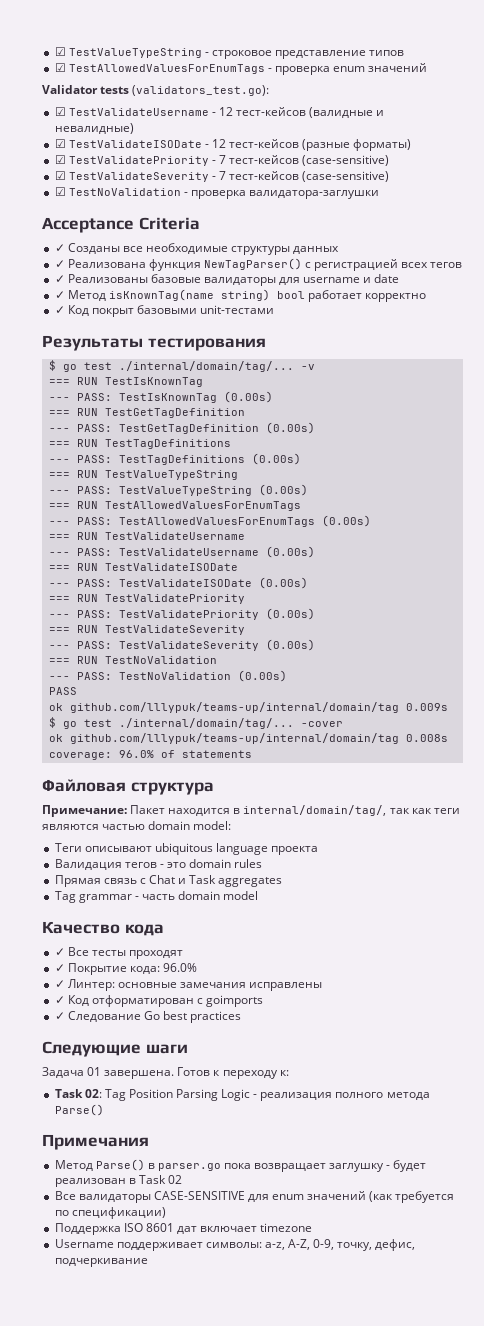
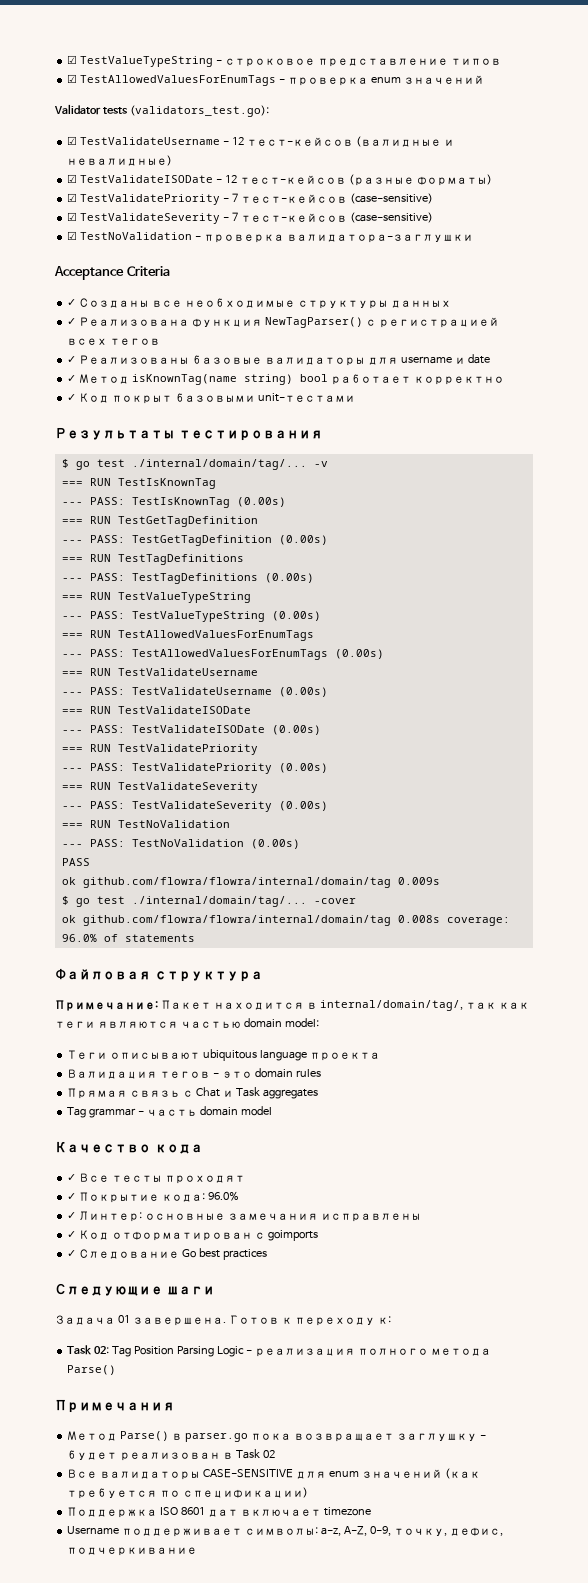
- ok github.com/lllypuk/teams-up/internal/domain/tag 0.009s
+ ok github.com/flowra/flowra/internal/domain/tag 0.009s
- ok github.com/lllypuk/teams-up/internal/domain/tag 0.008s coverage: 96.0% of statements
+ ok github.com/flowra/flowra/internal/domain/tag 0.008s coverage: 96.0% of statements

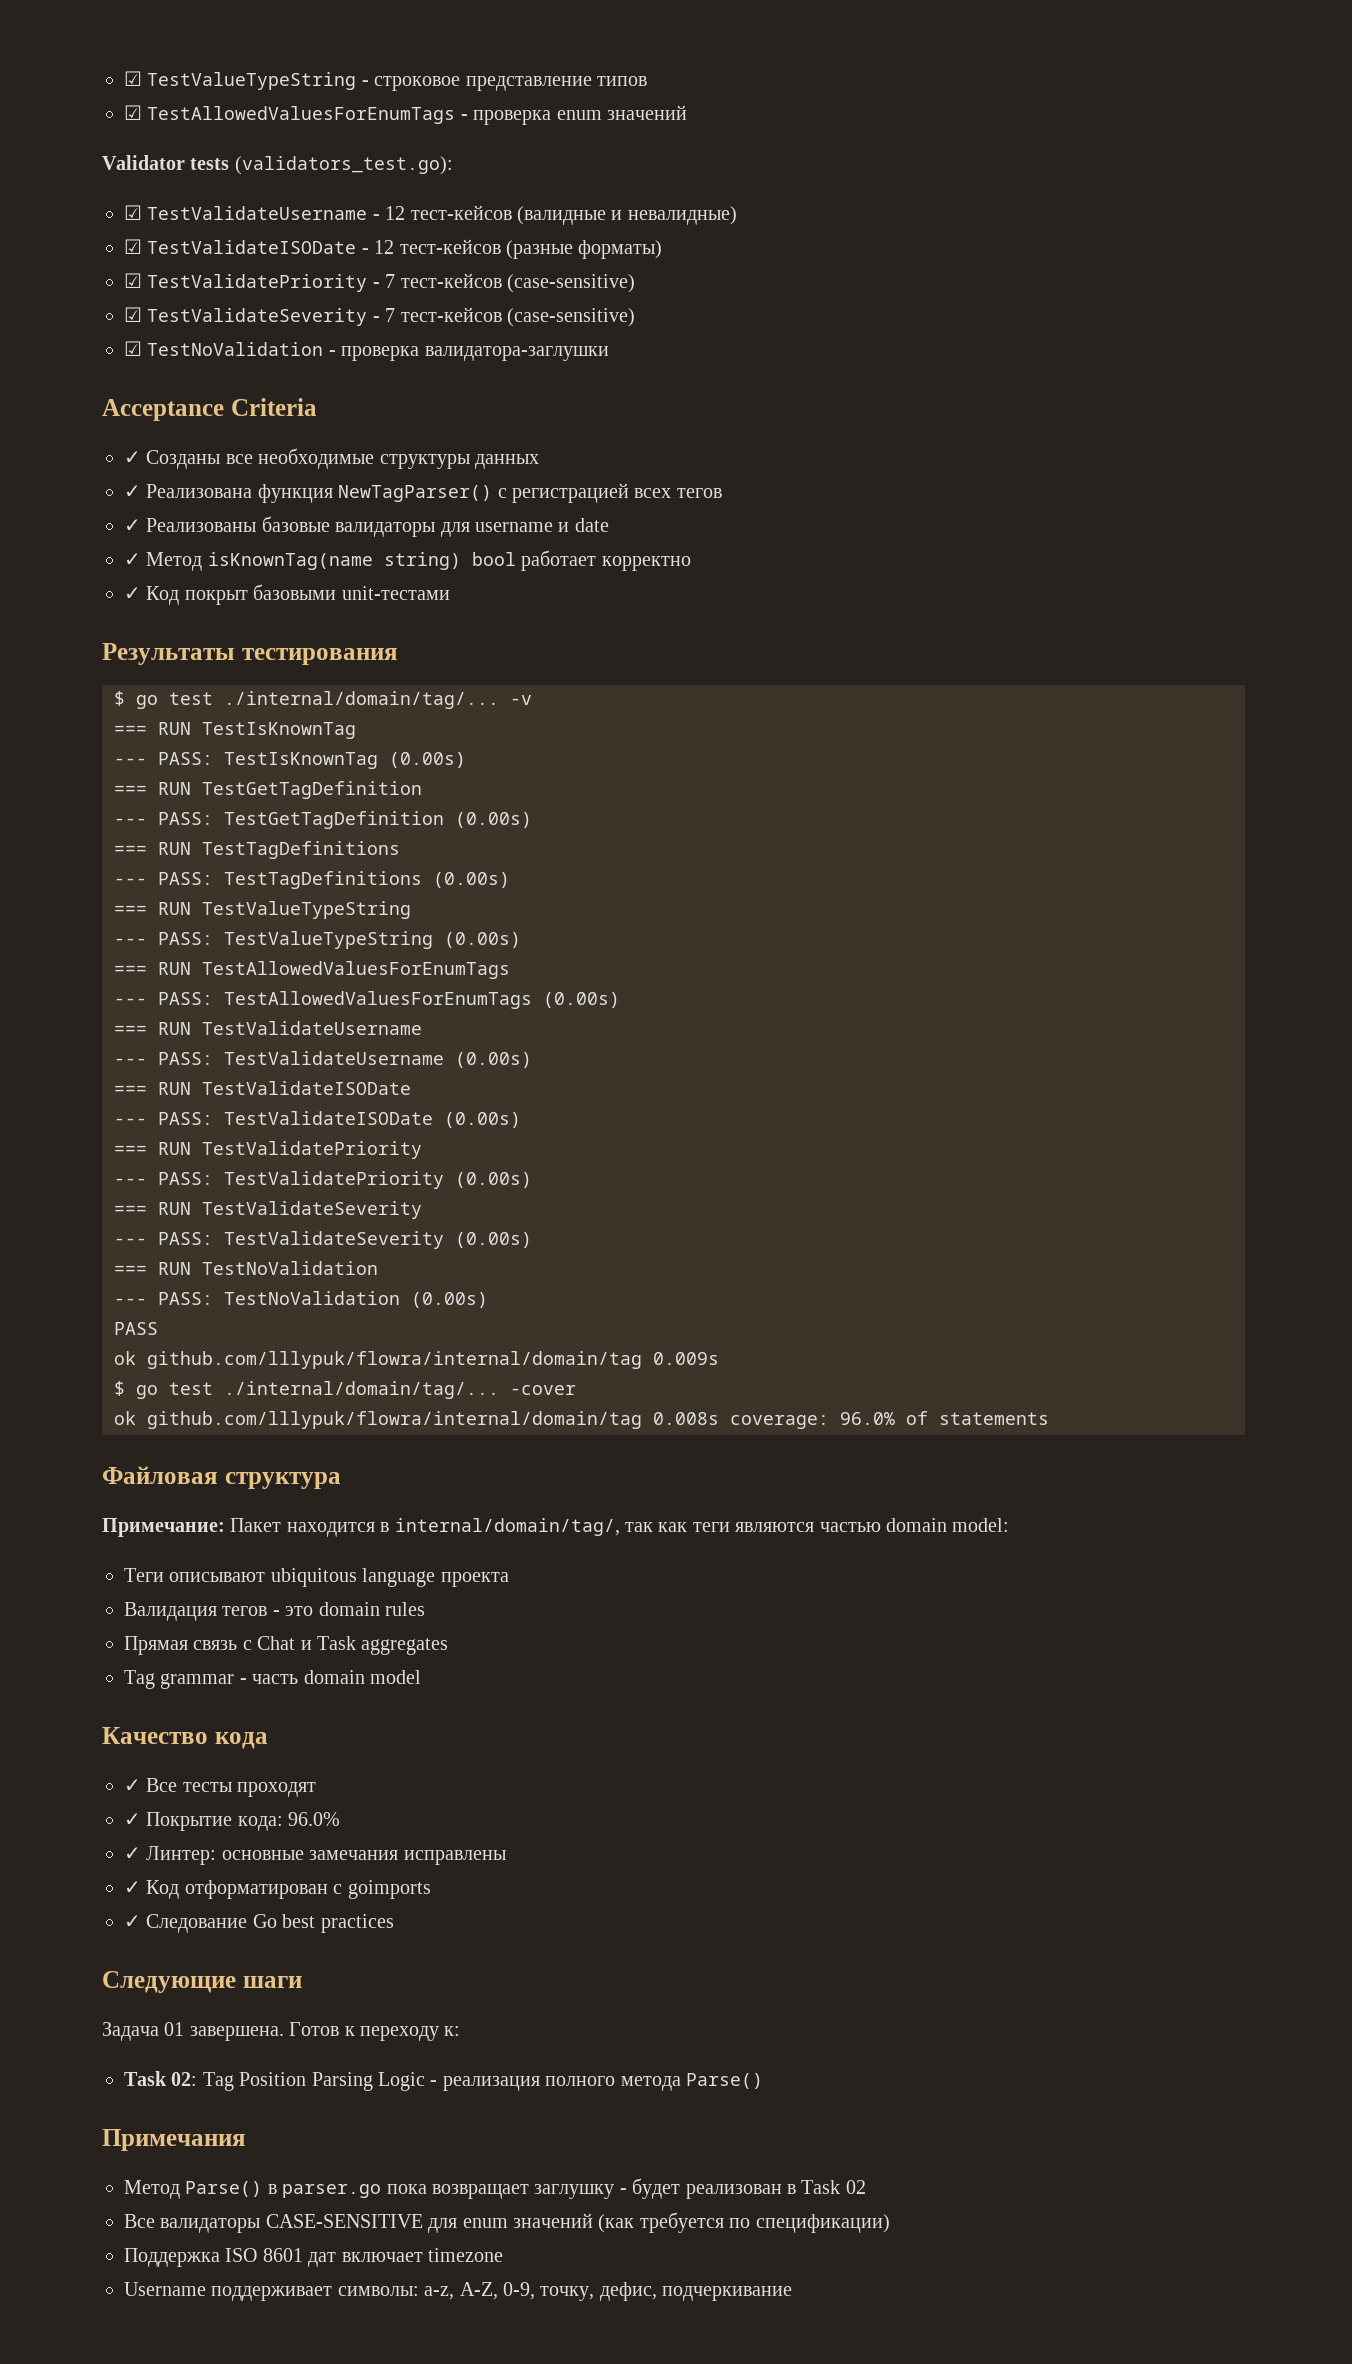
- ok github.com/flowra/flowra/internal/domain/tag 0.009s
+ ok github.com/lllypuk/flowra/internal/domain/tag 0.009s
- ok github.com/flowra/flowra/internal/domain/tag 0.008s coverage: 96.0% of statements
+ ok github.com/lllypuk/flowra/internal/domain/tag 0.008s coverage: 96.0% of statements

